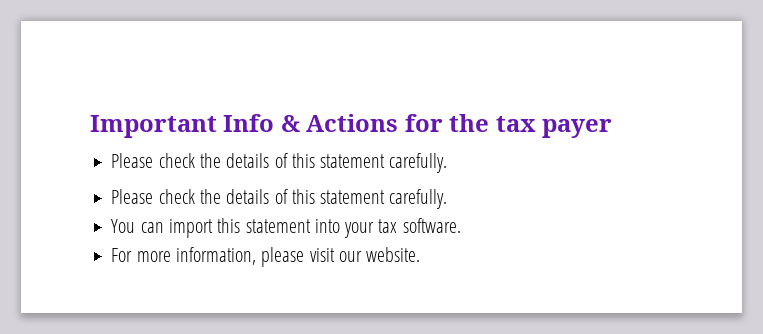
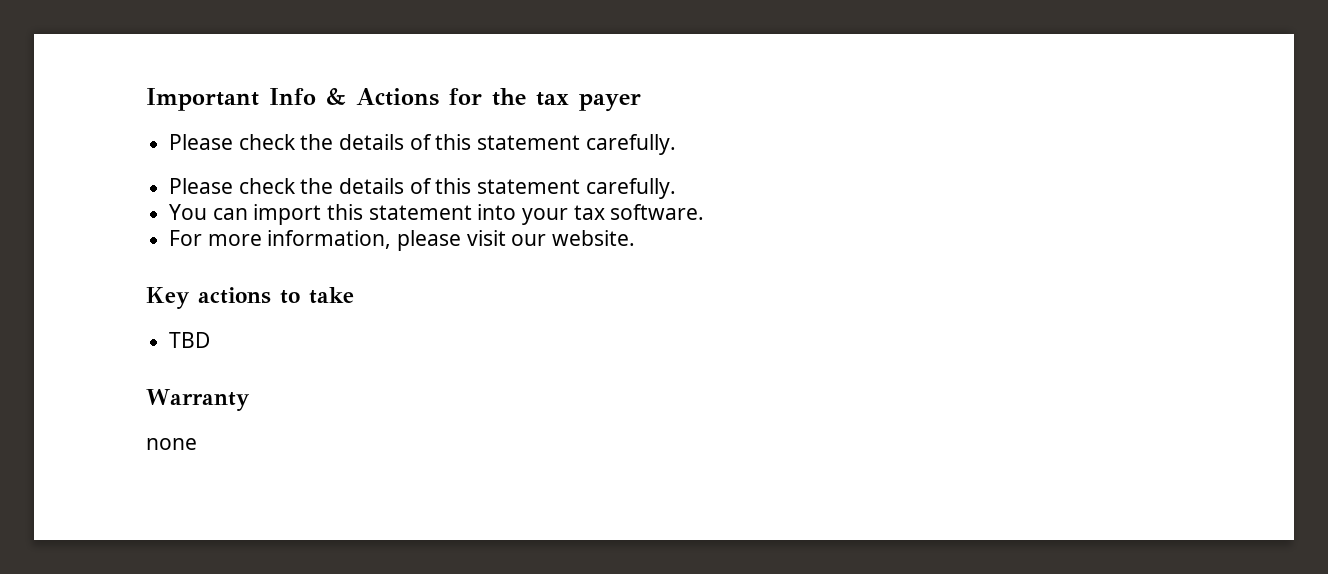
+ Key actions to take
+ TBD
+ Warranty
+ none

